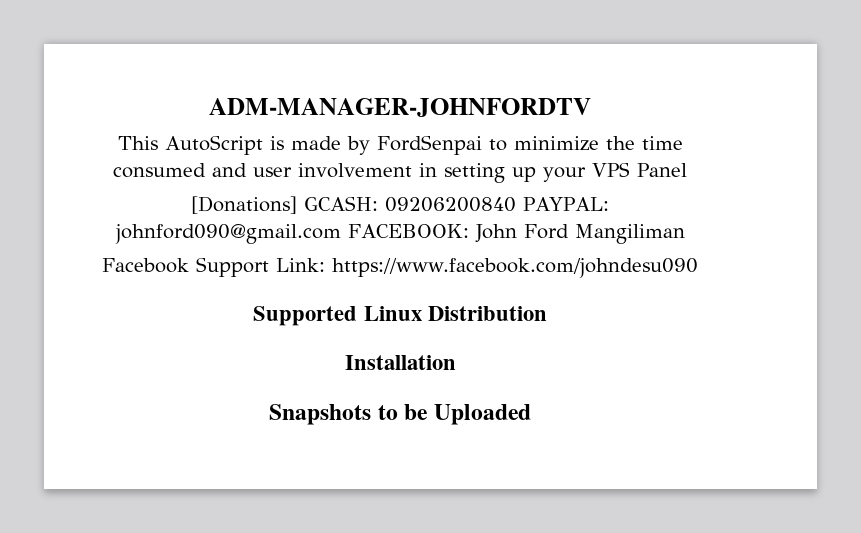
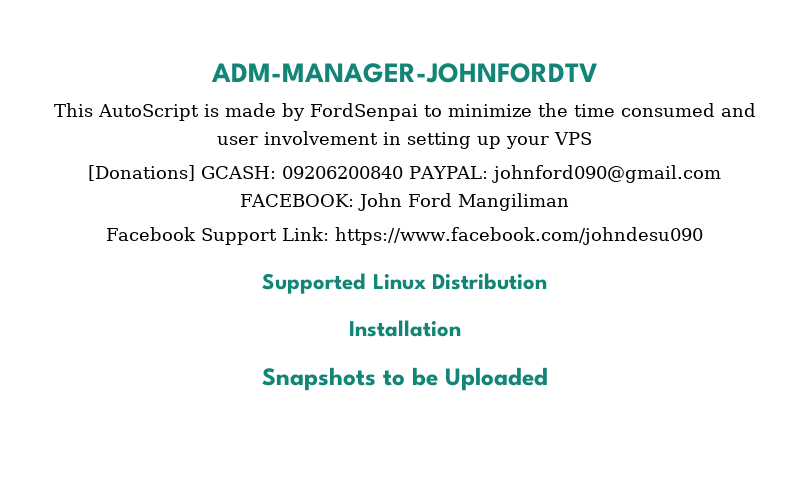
- This AutoScript is made by FordSenpai to minimize the time consumed and user involvement in setting up your VPS Panel
+ This AutoScript is made by FordSenpai to minimize the time consumed and user involvement in setting up your VPS

